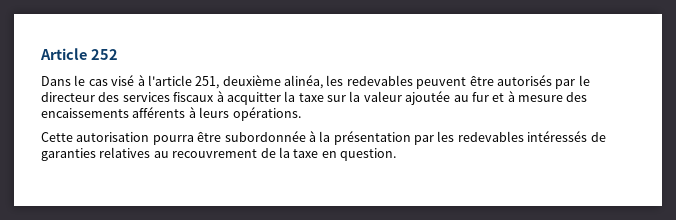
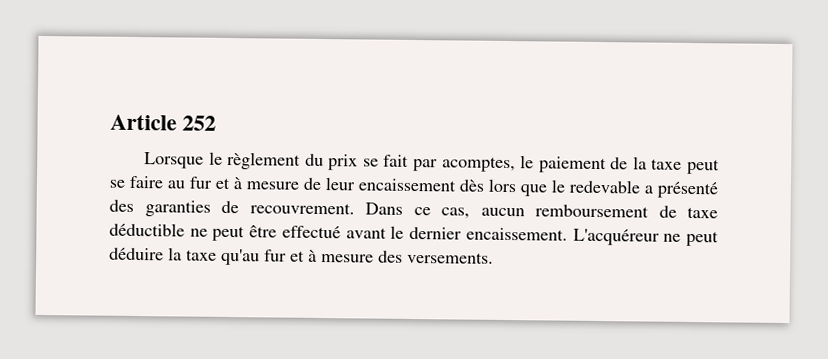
- Dans le cas visé à l'article 251, deuxième alinéa, les redevables peuvent être autorisés par le directeur des services fiscaux à acquitter la taxe sur la valeur ajoutée au fur et à mesure des encaissements afférents à leurs opérations.
- Cette autorisation pourra être subordonnée à la présentation par les redevables intéressés de garanties relatives au recouvrement de la taxe en question.
+ Lorsque le règlement du prix se fait par acomptes, le paiement de la taxe peut se faire au fur et à mesure de leur encaissement dès lors que le redevable a présenté des garanties de recouvrement. Dans ce cas, aucun remboursement de taxe déductible ne peut être effectué avant le dernier encaissement. L'acquéreur ne peut déduire la taxe qu'au fur et à mesure des versements.

